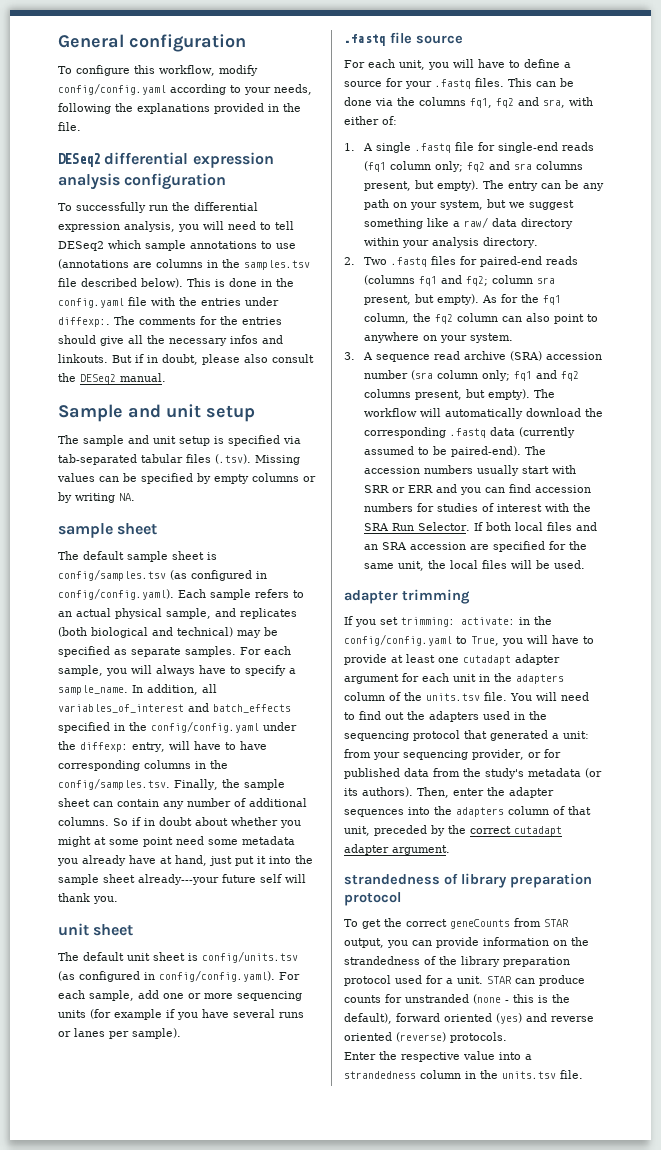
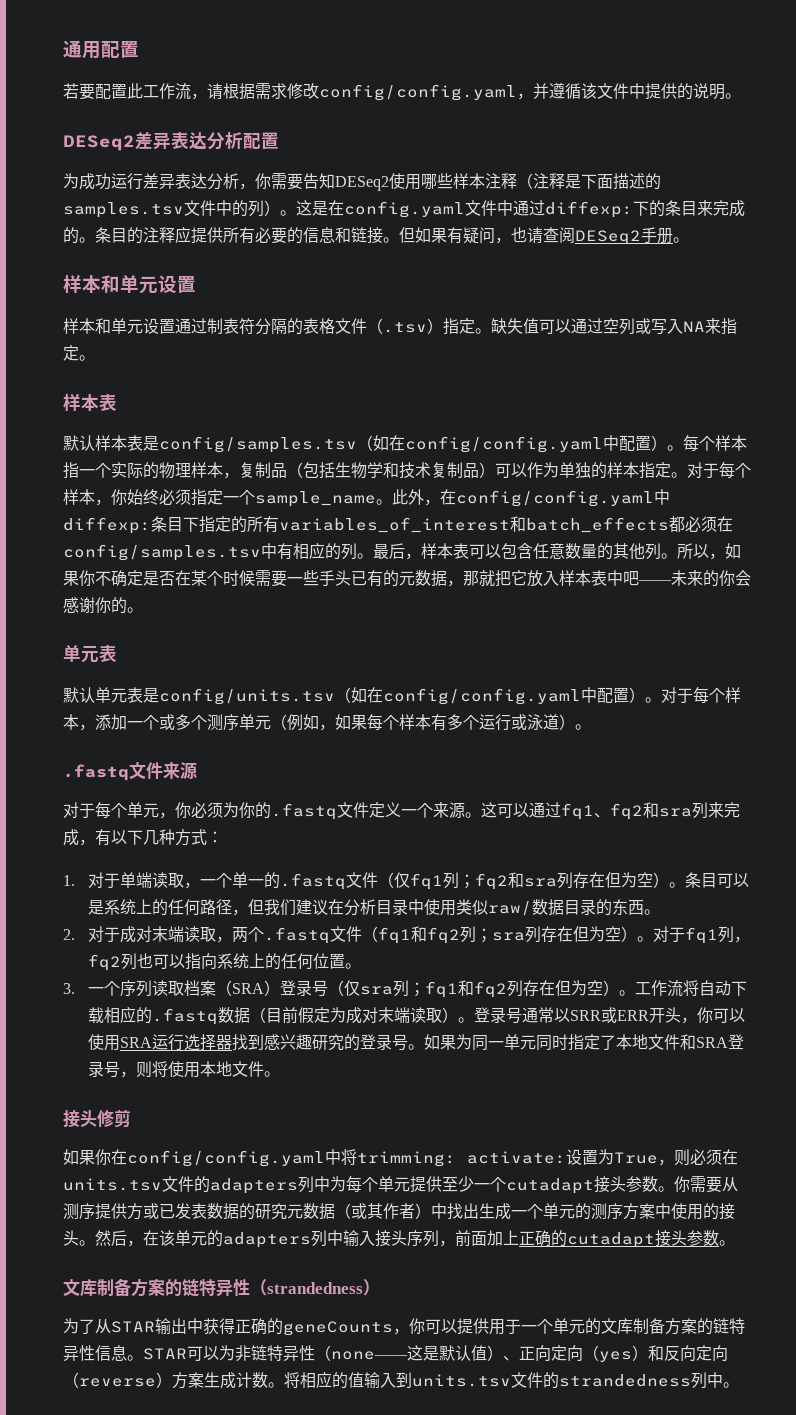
- General configuration
- To configure this workflow, modify config/config.yaml according to your needs, following the explanations provided in the file.
- DESeq2 differential expression analysis configuration
- To successfully run the differential expression analysis, you will need to tell DESeq2 which sample annotations to use (annotations are columns in the samples.tsv file described below). This is done in the config.yaml file with the entries under diffexp:. The comments for the entries should give all the necessary infos and linkouts. But if in doubt, please also consult the DESeq2 manual.
- Sample and unit setup
- The sample and unit setup is specified via tab-separated tabular files (.tsv). Missing values can be specified by empty columns or by writing NA.
- sample sheet
- The default sample sheet is config/samples.tsv (as configured in config/config.yaml). Each sample refers to an actual physical sample, and replicates (both biological and technical) may be specified as separate samples. For each sample, you will always have to specify a sample_name. In addition, all variables_of_interest and batch_effects specified in the config/config.yaml under the diffexp: entry, will have to have corresponding columns in the config/samples.tsv. Finally, the sample sheet can contain any number of additional columns. So if in doubt about whether you might at some point need some metadata you already have at hand, just put it into the sample sheet already---your future self will thank you.
- unit sheet
- The default unit sheet is config/units.tsv (as configured in config/config.yaml). For each sample, add one or more sequencing units (for example if you have several runs or lanes per sample).
- .fastq file source
- For each unit, you will have to define a source for your .fastq files. This can be done via the columns fq1, fq2 and sra, with either of:
- 1. A single .fastq file for single-end reads (fq1 column only; fq2 and sra columns present, but empty). The entry can be any path on your system, but we suggest something like a raw/ data directory within your analysis directory.
- 2. Two .fastq files for paired-end reads (columns fq1 and fq2; column sra present, but empty). As for the fq1 column, the fq2 column can also point to anywhere on your system.
- 3. A sequence read archive (SRA) accession number (sra column only; fq1 and fq2 columns present, but empty). The workflow will automatically download the corresponding .fastq data (currently assumed to be paired-end). The accession numbers usually start with SRR or ERR and you can find accession numbers for studies of interest with the SRA Run Selector. If both local files and an SRA accession are specified for the same unit, the local files will be used.
- adapter trimming
- If you set trimming: activate: in the config/config.yaml to True, you will have to provide at least one cutadapt adapter argument for each unit in the adapters column of the units.tsv file. You will need to find out the adapters used in the sequencing protocol that generated a unit: from your sequencing provider, or for published data from the study's metadata (or its authors). Then, enter the adapter sequences into the adapters column of that unit, preceded by the correct cutadapt adapter argument.
- strandedness of library preparation protocol
- To get the correct geneCounts from STAR output, you can provide information on the strandedness of the library preparation protocol used for a unit. STAR can produce counts for unstranded (none - this is the default), forward oriented (yes) and reverse oriented (reverse) protocols.
- Enter the respective value into a strandedness column in the units.tsv file.
+ 通用配置
+ 若要配置此工作流，请根据需求修改config/config.yaml，并遵循该文件中提供的说明。
+ DESeq2差异表达分析配置
+ 为成功运行差异表达分析，你需要告知DESeq2使用哪些样本注释（注释是下面描述的samples.tsv文件中的列）。这是在config.yaml文件中通过diffexp:下的条目来完成的。条目的注释应提供所有必要的信息和链接。但如果有疑问，也请查阅DESeq2手册。
+ 样本和单元设置
+ 样本和单元设置通过制表符分隔的表格文件（.tsv）指定。缺失值可以通过空列或写入NA来指定。
+ 样本表
+ 默认样本表是config/samples.tsv（如在config/config.yaml中配置）。每个样本指一个实际的物理样本，复制品（包括生物学和技术复制品）可以作为单独的样本指定。对于每个样本，你始终必须指定一个sample_name。此外，在config/config.yaml中diffexp:条目下指定的所有variables_of_interest和batch_effects都必须在config/samples.tsv中有相应的列。最后，样本表可以包含任意数量的其他列。所以，如果你不确定是否在某个时候需要一些手头已有的元数据，那就把它放入样本表中吧——未来的你会感谢你的。
+ 单元表
+ 默认单元表是config/units.tsv（如在config/config.yaml中配置）。对于每个样本，添加一个或多个测序单元（例如，如果每个样本有多个运行或泳道）。
+ .fastq文件来源
+ 对于每个单元，你必须为你的.fastq文件定义一个来源。这可以通过fq1、fq2和sra列来完成，有以下几种方式：
+ 1.对于单端读取，一个单一的.fastq文件（仅fq1列；fq2和sra列存在但为空）。条目可以是系统上的任何路径，但我们建议在分析目录中使用类似raw/数据目录的东西。
+ 2.对于成对末端读取，两个.fastq文件（fq1和fq2列；sra列存在但为空）。对于fq1列，fq2列也可以指向系统上的任何位置。
+ 3.一个序列读取档案（SRA）登录号（仅sra列；fq1和fq2列存在但为空）。工作流将自动下载相应的.fastq数据（目前假定为成对末端读取）。登录号通常以SRR或ERR开头，你可以使用SRA运行选择器找到感兴趣研究的登录号。如果为同一单元同时指定了本地文件和SRA登录号，则将使用本地文件。
+ 接头修剪
+ 如果你在config/config.yaml中将trimming: activate:设置为True，则必须在units.tsv文件的adapters列中为每个单元提供至少一个cutadapt接头参数。你需要从测序提供方或已发表数据的研究元数据（或其作者）中找出生成一个单元的测序方案中使用的接头。然后，在该单元的adapters列中输入接头序列，前面加上正确的cutadapt接头参数。
+ 文库制备方案的链特异性（strandedness）
+ 为了从STAR输出中获得正确的geneCounts，你可以提供用于一个单元的文库制备方案的链特异性信息。STAR可以为非链特异性（none——这是默认值）、正向定向（yes）和反向定向（reverse）方案生成计数。将相应的值输入到units.tsv文件的strandedness列中。

